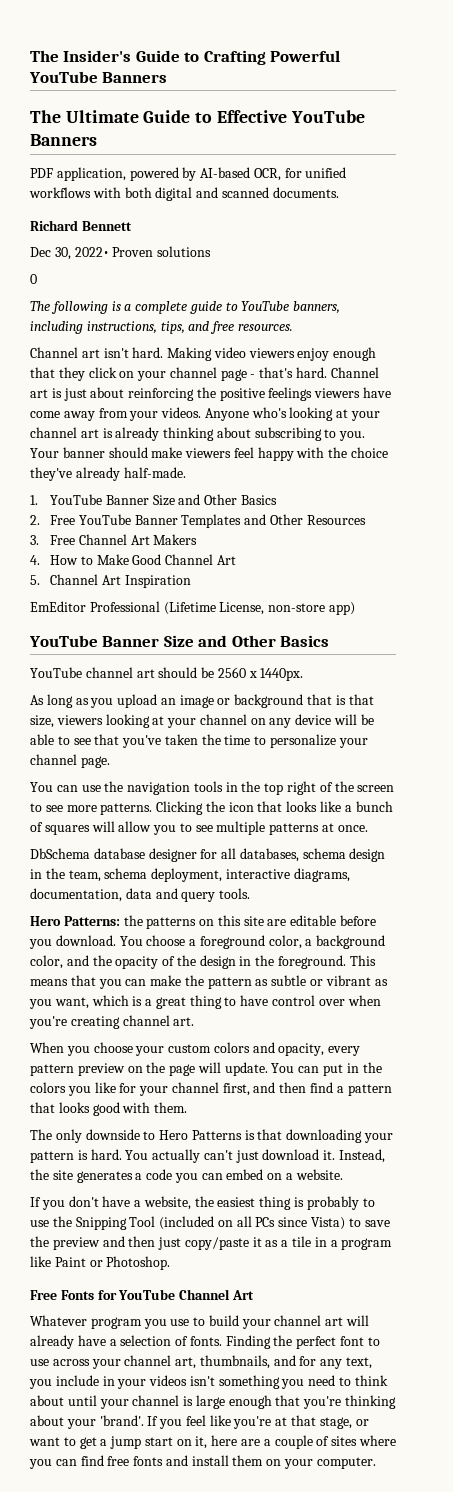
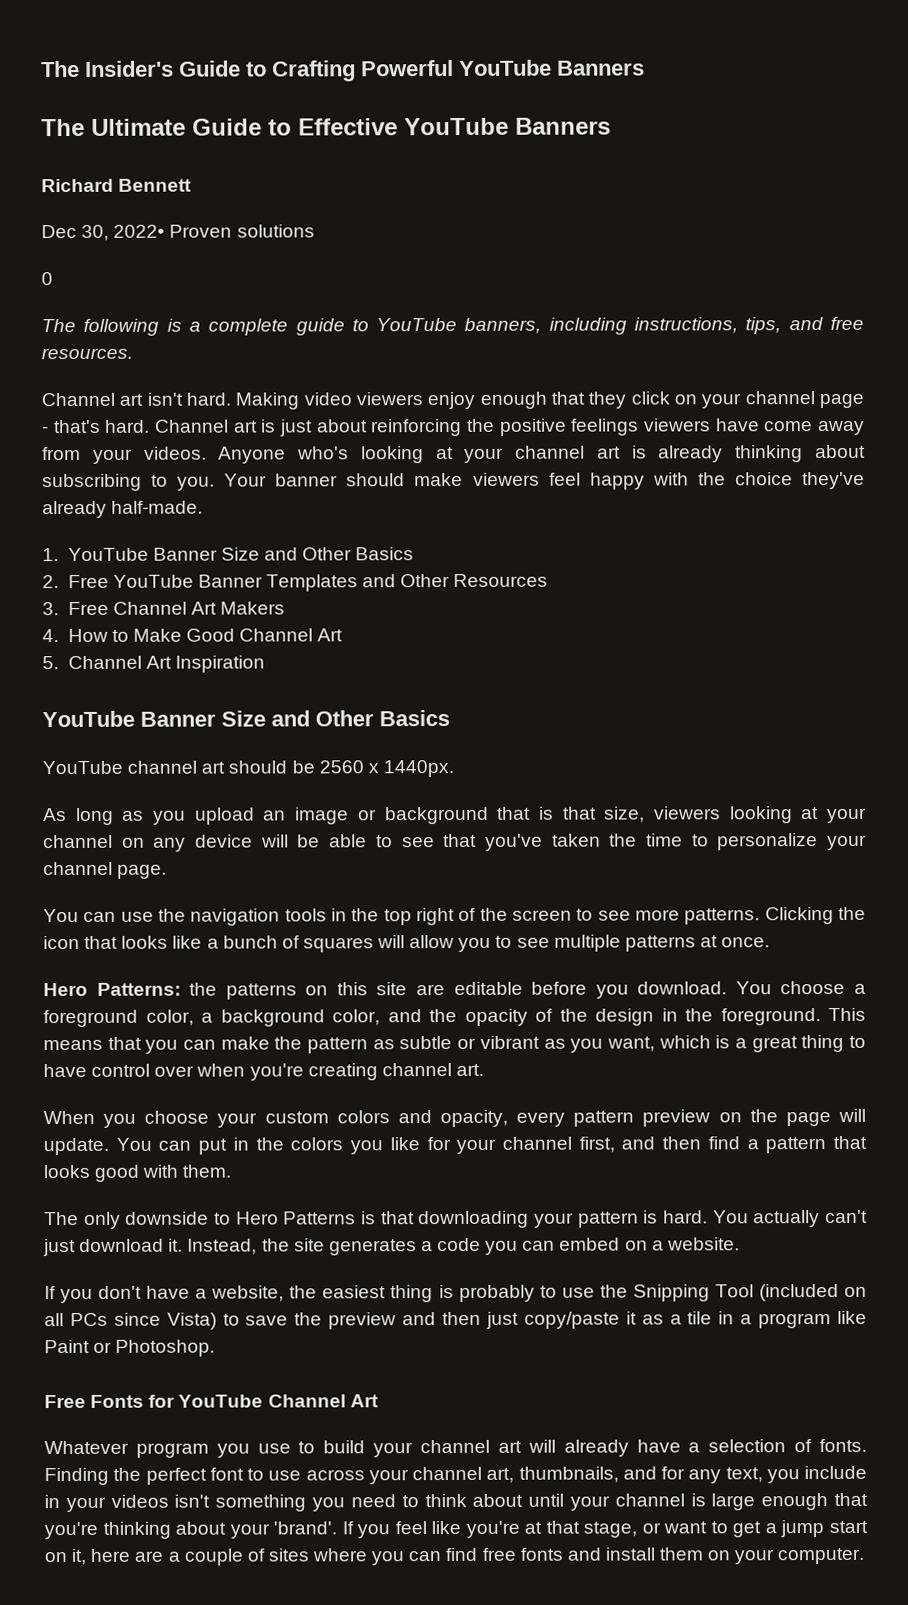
- PDF application, powered by AI-based OCR, for unified workflows with both digital and scanned documents.
- EmEditor Professional (Lifetime License, non-store app)
- DbSchema database designer for all databases, schema design in the team, schema deployment, interactive diagrams, documentation, data and query tools.

